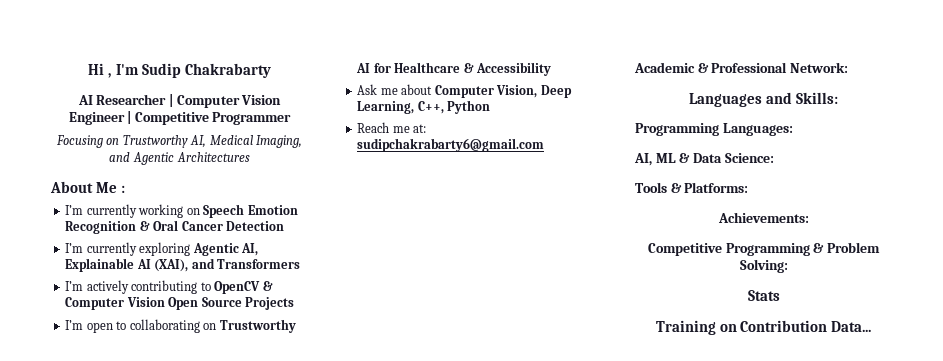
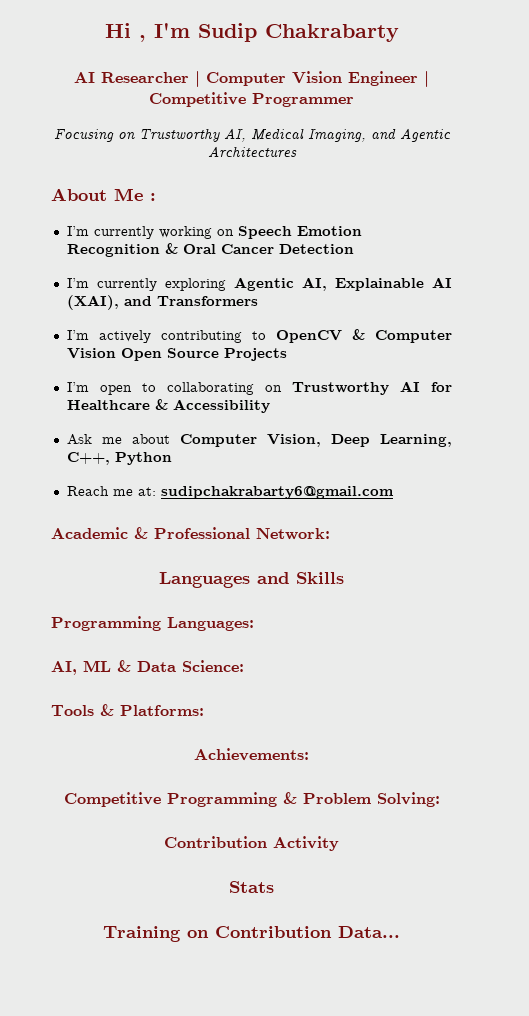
- Languages and Skills:
+ Languages and Skills
+ Contribution Activity

